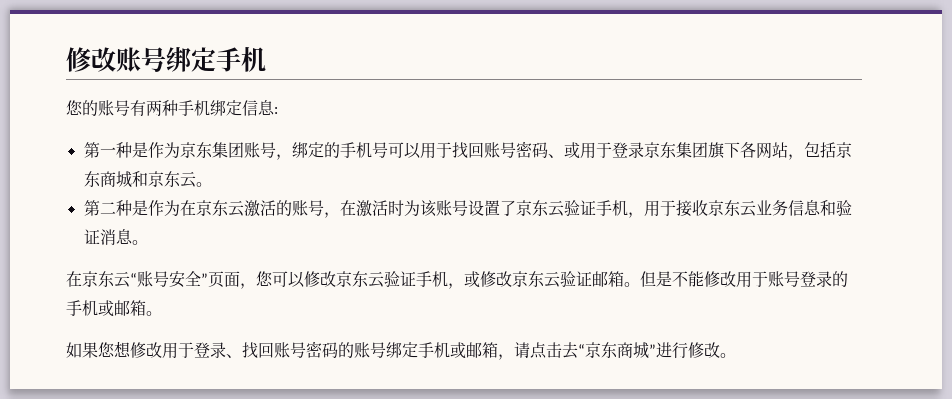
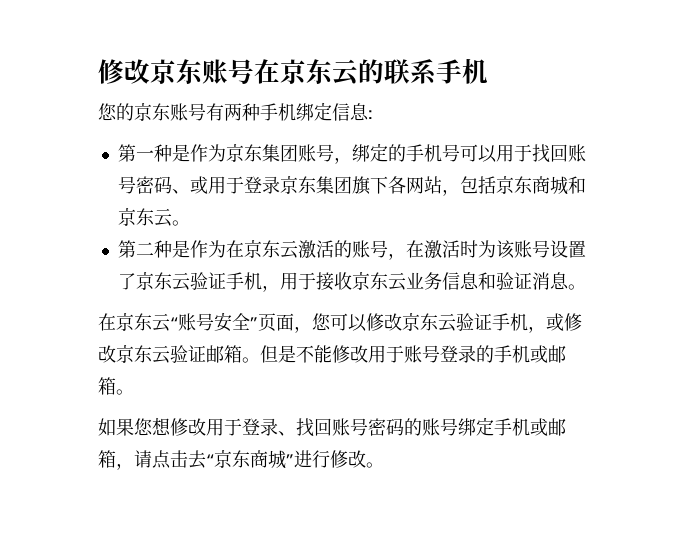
- 修改账号绑定手机
+ 修改京东账号在京东云的联系手机
- 您的账号有两种手机绑定信息:
+ 您的京东账号有两种手机绑定信息:

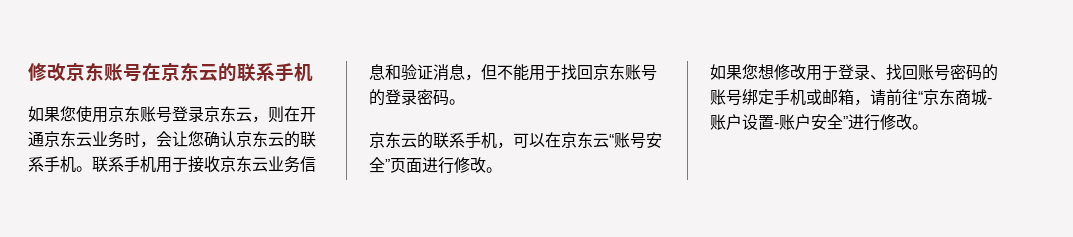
- 您的京东账号有两种手机绑定信息:
- 第一种是作为京东集团账号，绑定的手机号可以用于找回账号密码、或用于登录京东集团旗下各网站，包括京东商城和京东云。
- 第二种是作为在京东云激活的账号，在激活时为该账号设置了京东云验证手机，用于接收京东云业务信息和验证消息。
- 在京东云“账号安全”页面，您可以修改京东云验证手机，或修改京东云验证邮箱。但是不能修改用于账号登录的手机或邮箱。
+ 如果您使用京东账号登录京东云，则在开通京东云业务时，会让您确认京东云的联系手机。联系手机用于接收京东云业务信息和验证消息，但不能用于找回京东账号的登录密码。
+ 京东云的联系手机，可以在京东云“账号安全”页面进行修改。
- 如果您想修改用于登录、找回账号密码的账号绑定手机或邮箱，请点击去“京东商城”进行修改。
+ 如果您想修改用于登录、找回账号密码的账号绑定手机或邮箱，请前往“京东商城-账户设置-账户安全”进行修改。

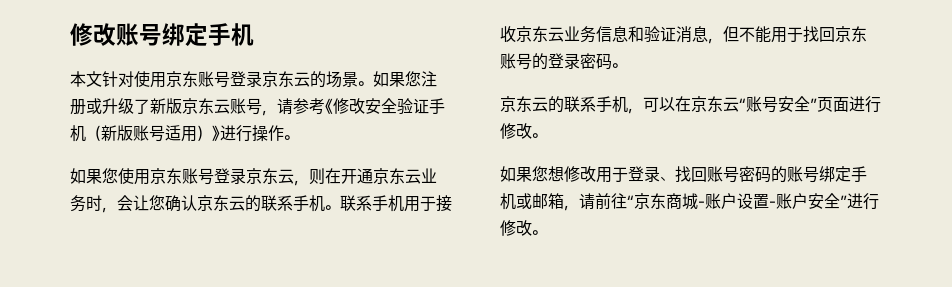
- 修改京东账号在京东云的联系手机
+ 修改账号绑定手机
+ 本文针对使用京东账号登录京东云的场景。如果您注册或升级了新版京东云账号，请参考《修改安全验证手机（新版账号适用）》进行操作。

